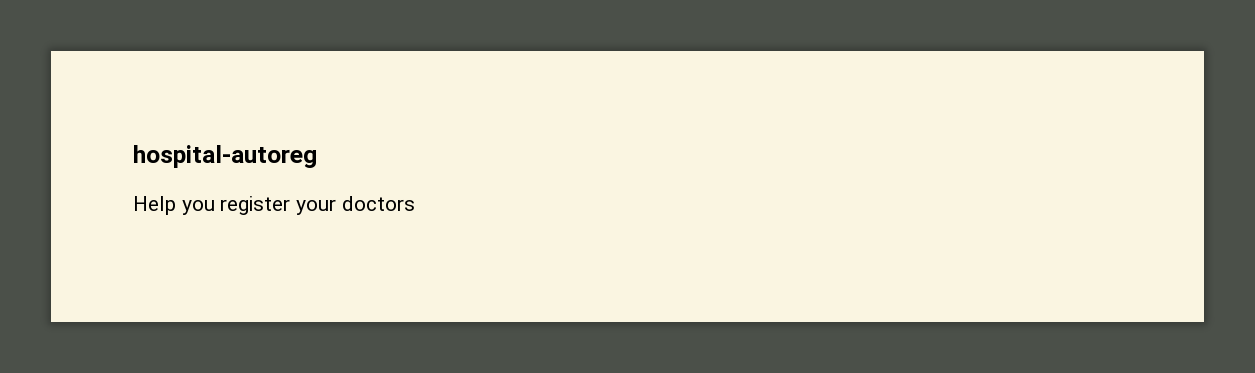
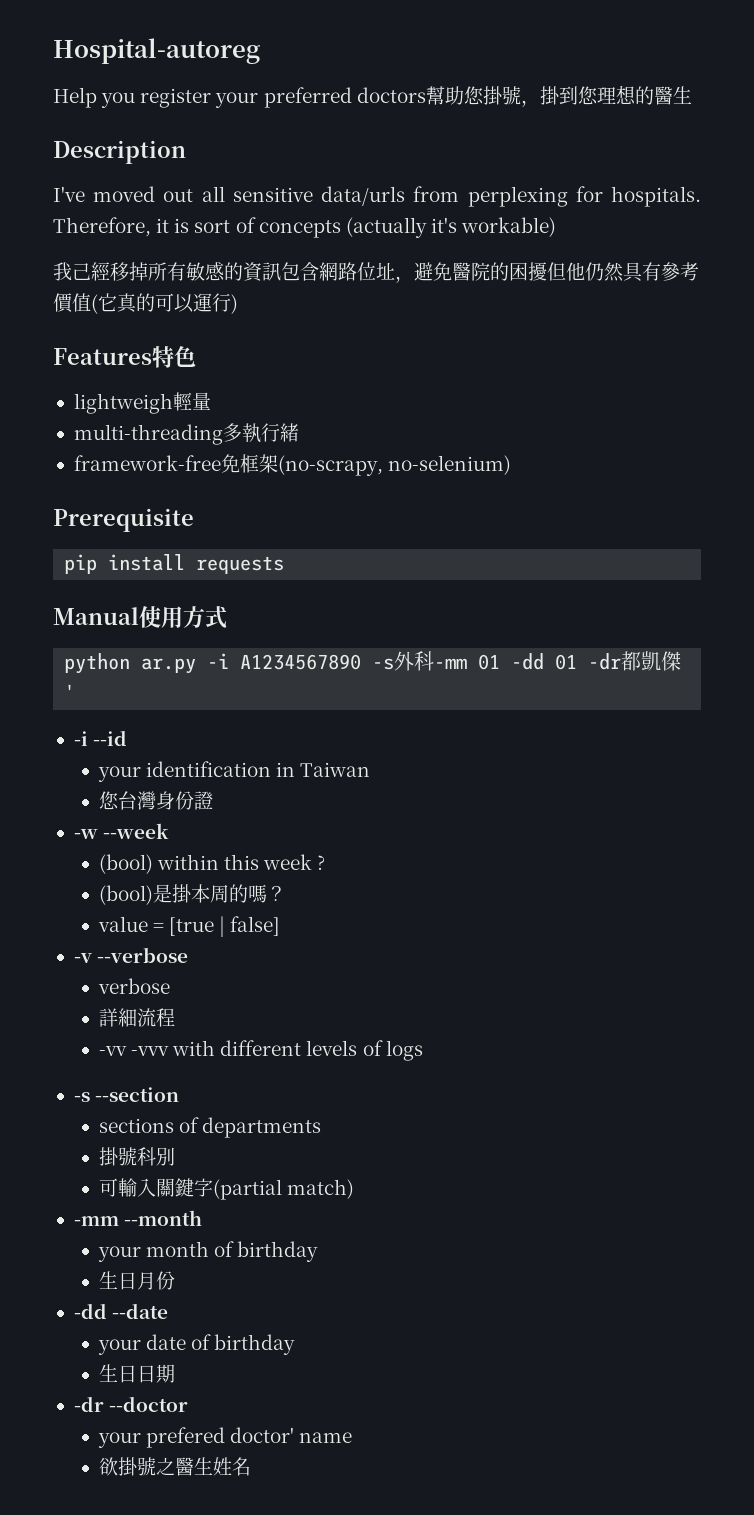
- hospital-autoreg
+ Hospital-autoreg
- Help you register your doctors
+ Help you register your preferred doctors幫助您掛號，掛到您理想的醫生
+ Description
+ I've moved out all sensitive data/urls from perplexing for hospitals. Therefore, it is sort of concepts (actually it's workable)
+ 我己經移掉所有敏感的資訊包含網路位址，避免醫院的困擾但他仍然具有參考價值(它真的可以運行)
+ Features特色
+ lightweigh輕量
+ multi-threading多執行緒
+ framework-free免框架(no-scrapy, no-selenium)
+ Prerequisite
+ pip install requests
+ Manual使用方式
+ python ar.py -i A1234567890 -s外科-mm 01 -dd 01 -dr都凱傑'
+ -i --id
+ your identification in Taiwan
+ 您台灣身份證
+ -w --week
+ (bool) within this week ?
+ (bool)是掛本周的嗎？
+ value = [true | false]
+ -v --verbose
+ verbose
+ 詳細流程
+ -vv -vvv with different levels of logs
+ -s --section
+ sections of departments
+ 掛號科別
+ 可輸入關鍵字(partial match)
+ -mm --month
+ your month of birthday
+ 生日月份
+ -dd --date
+ your date of birthday
+ 生日日期
+ -dr --doctor
+ your prefered doctor' name
+ 欲掛號之醫生姓名

